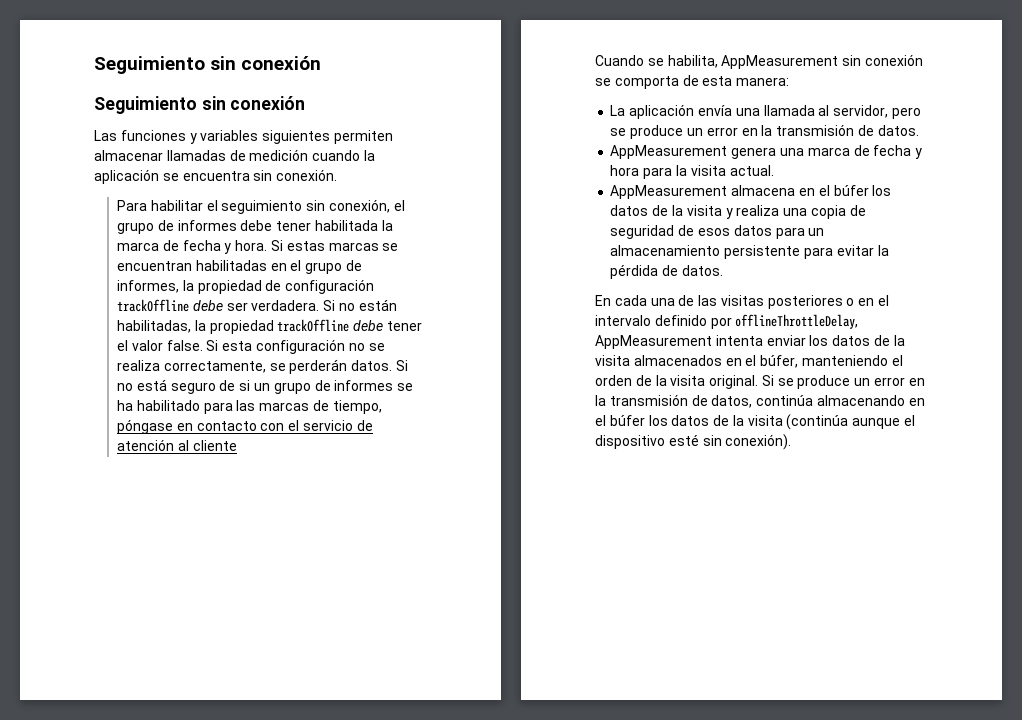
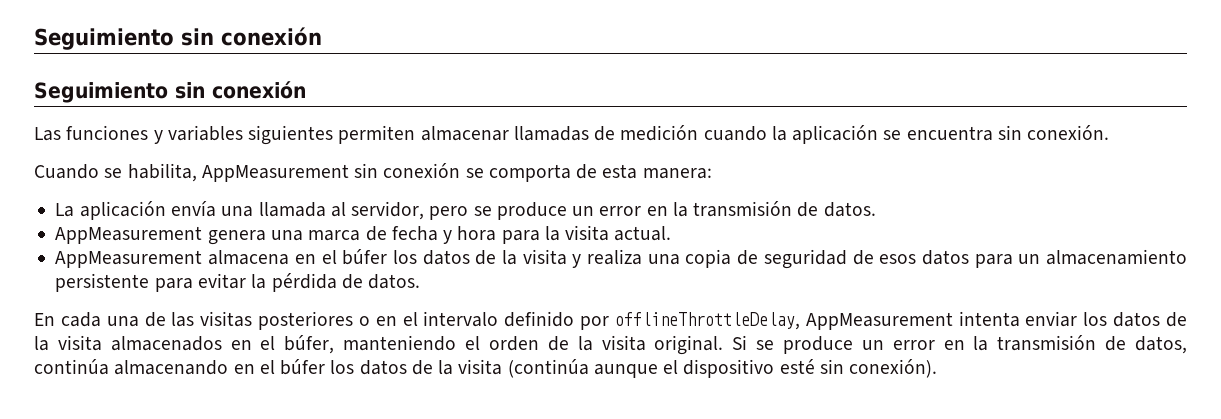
- Para habilitar el seguimiento sin conexión, el grupo de informes debe tener habilitada la marca de fecha y hora. Si estas marcas se encuentran habilitadas en el grupo de informes, la propiedad de configuración trackOffline debe ser verdadera. Si no están habilitadas, la propiedad trackOffline debe tener el valor false. Si esta configuración no se realiza correctamente, se perderán datos. Si no está seguro de si un grupo de informes se ha habilitado para las marcas de tiempo, póngase en contacto con el servicio de atención al cliente

